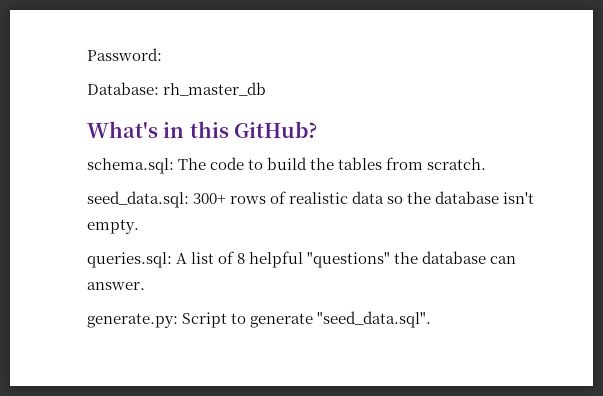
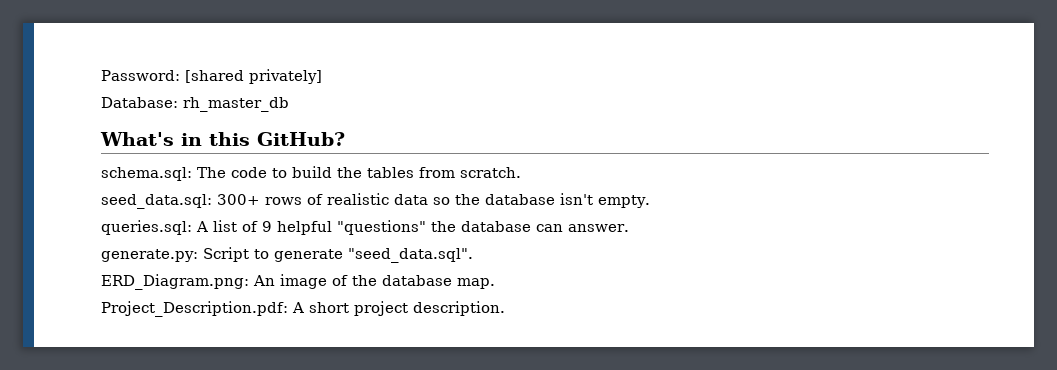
- Password:
+ Password: [shared privately]
- queries.sql: A list of 8 helpful "questions" the database can answer.
+ queries.sql: A list of 9 helpful "questions" the database can answer.
+ ERD_Diagram.png: An image of the database map.
+ Project_Description.pdf: A short project description.

